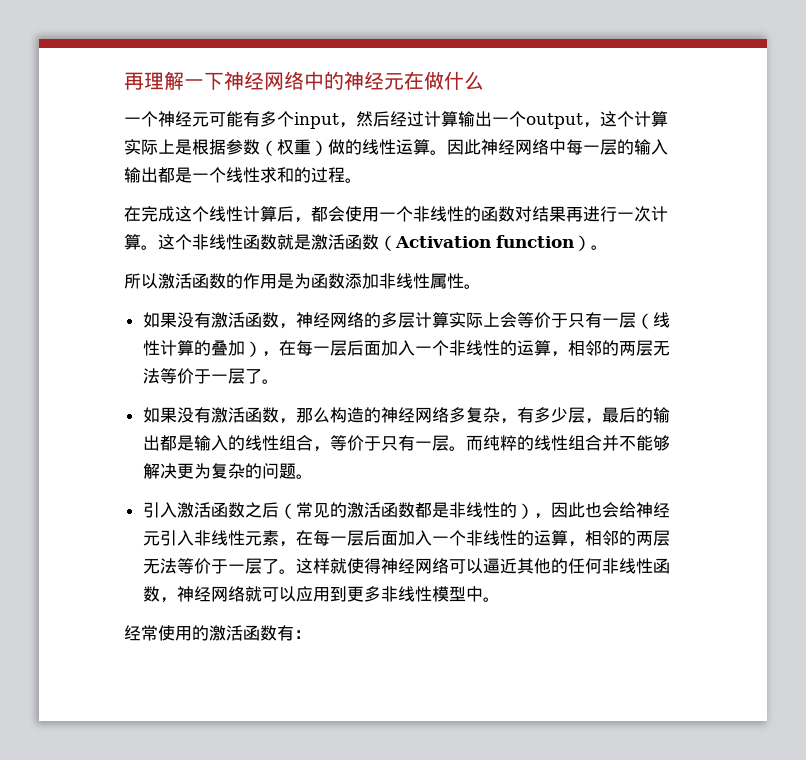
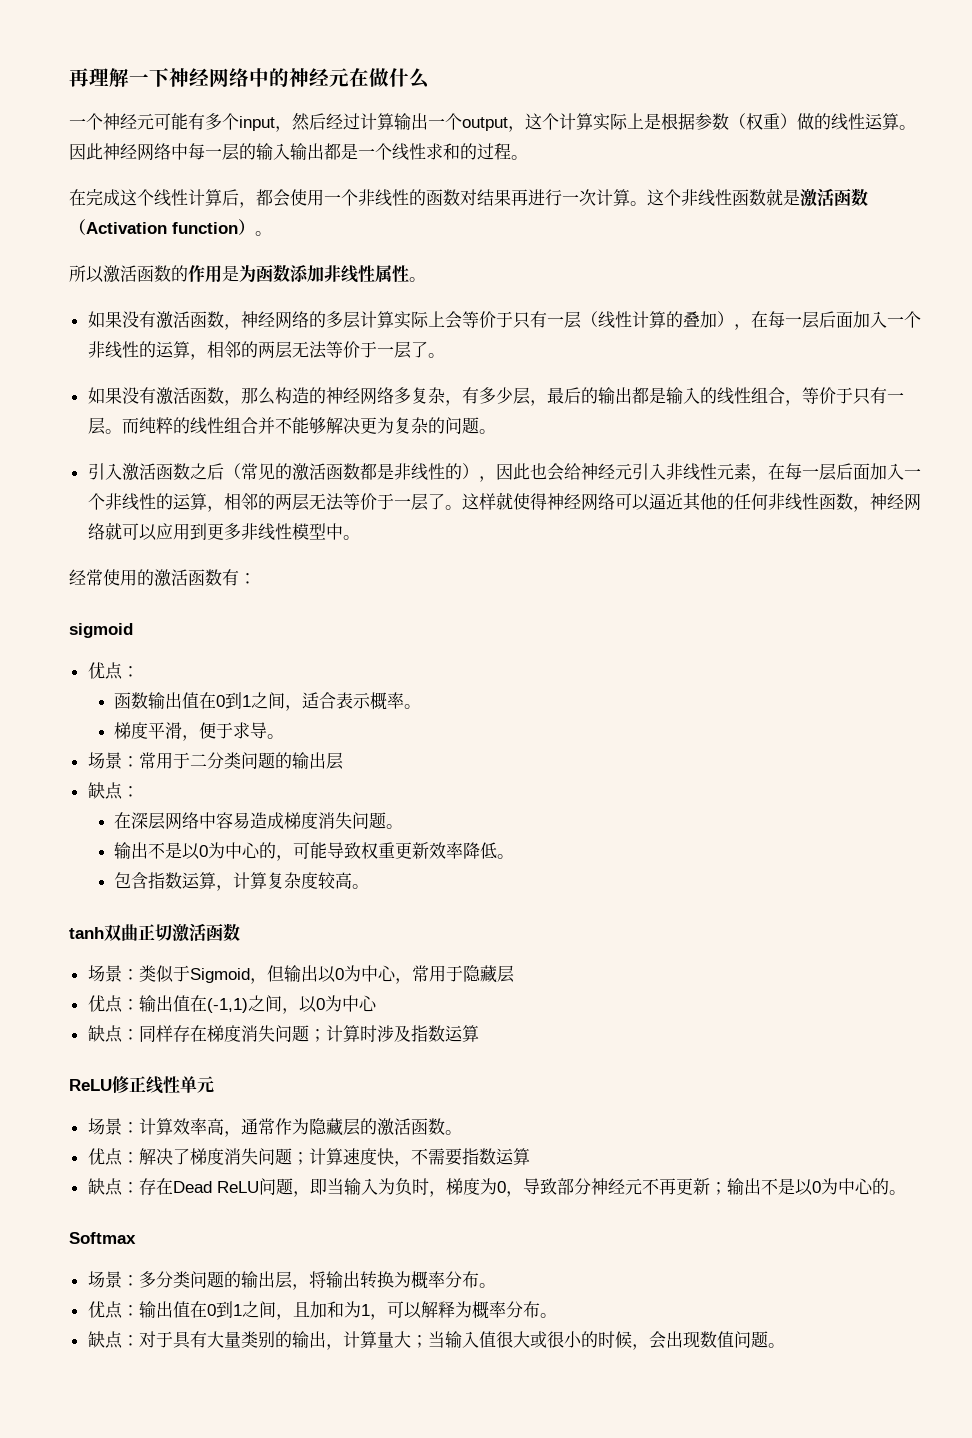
+ sigmoid
+ 优点：
+ 函数输出值在0到1之间，适合表示概率。
+ 梯度平滑，便于求导。
+ 场景：常用于二分类问题的输出层
+ 缺点：
+ 在深层网络中容易造成梯度消失问题。
+ 输出不是以0为中心的，可能导致权重更新效率降低。
+ 包含指数运算，计算复杂度较高。
+ tanh双曲正切激活函数
+ 场景：类似于Sigmoid，但输出以0为中心，常用于隐藏层
+ 优点：输出值在(-1,1)之间，以0为中心
+ 缺点：同样存在梯度消失问题；计算时涉及指数运算
+ ReLU修正线性单元
+ 场景：计算效率高，通常作为隐藏层的激活函数。
+ 优点：解决了梯度消失问题；计算速度快，不需要指数运算
+ 缺点：存在Dead ReLU问题，即当输入为负时，梯度为0，导致部分神经元不再更新；输出不是以0为中心的。
+ Softmax
+ 场景：多分类问题的输出层，将输出转换为概率分布。
+ 优点：输出值在0到1之间，且加和为1，可以解释为概率分布。
+ 缺点：对于具有大量类别的输出，计算量大；当输入值很大或很小的时候，会出现数值问题。

